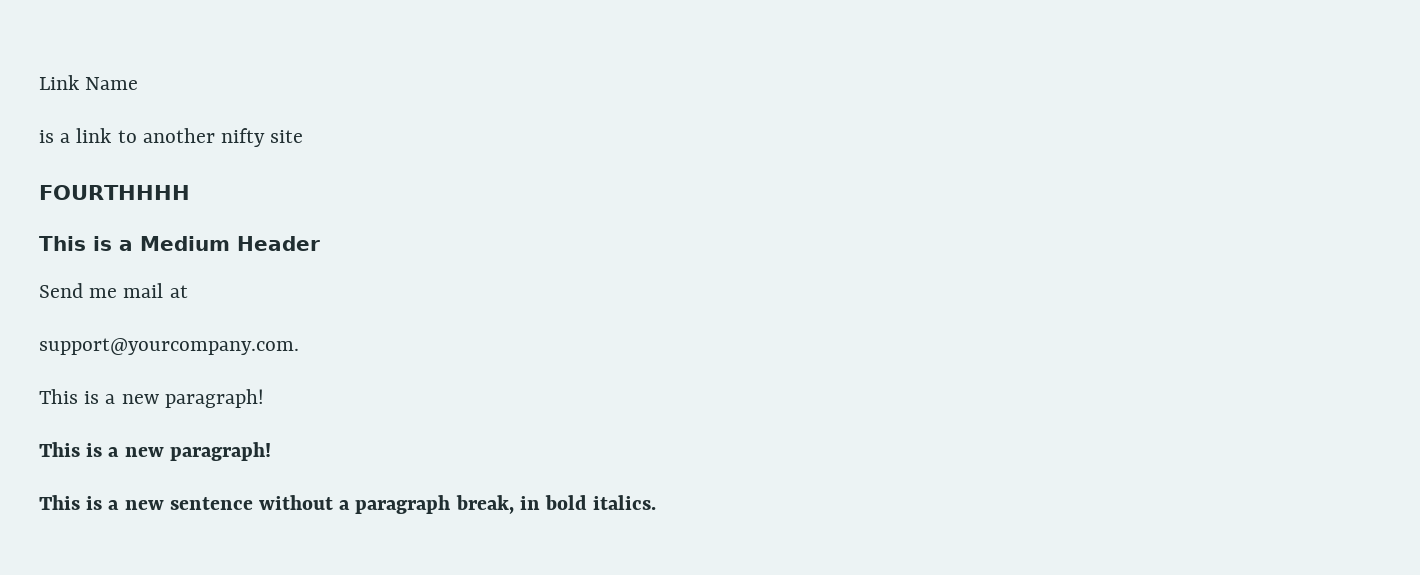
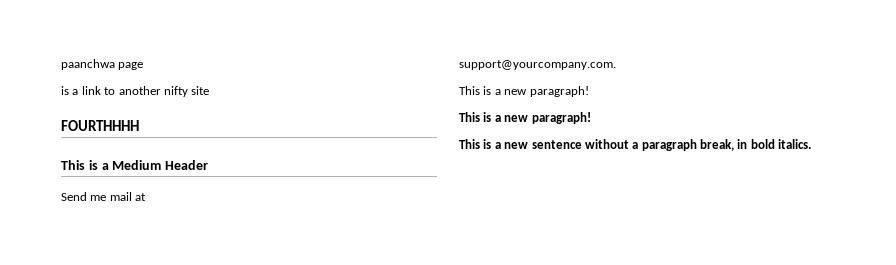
- Link Name
+ paanchwa page

